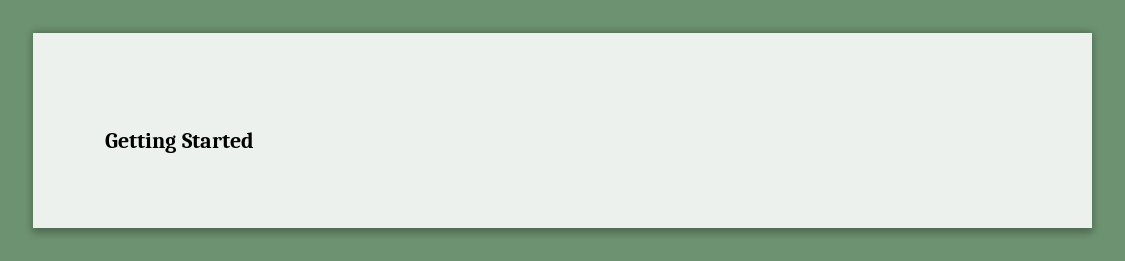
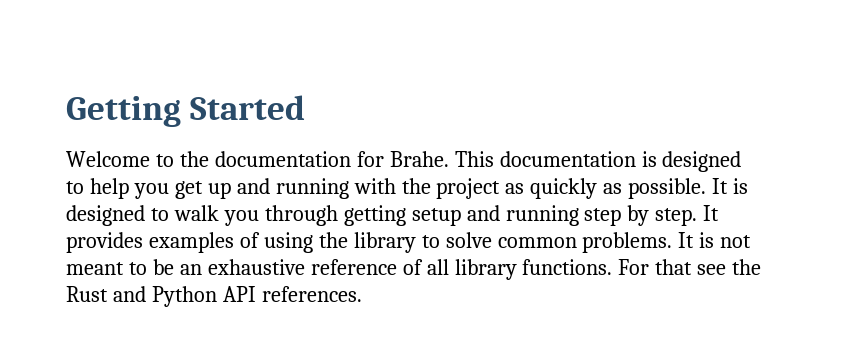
+ Welcome to the documentation for Brahe. This documentation is designed to help you get up and running with the project as quickly as possible. It is designed to walk you through getting setup and running step by step. It provides examples of using the library to solve common problems. It is not meant to be an exhaustive reference of all library functions. For that see the Rust and Python API references.

